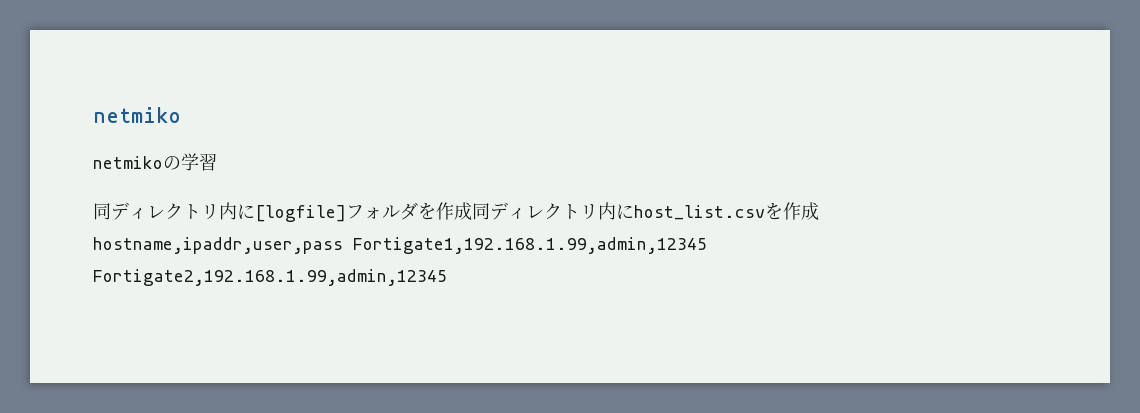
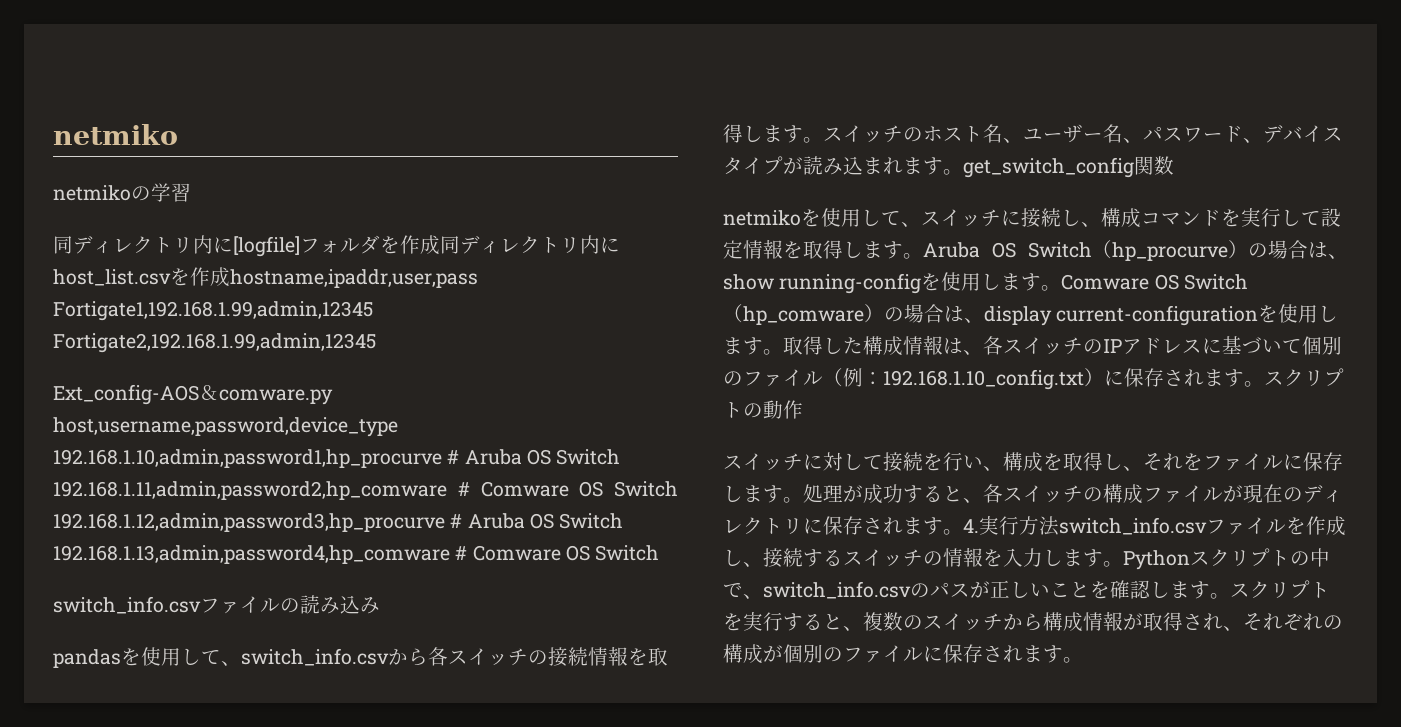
+ Ext_config-AOS＆comware.py host,username,password,device_type 192.168.1.10,admin,password1,hp_procurve # Aruba OS Switch 192.168.1.11,admin,password2,hp_comware # Comware OS Switch 192.168.1.12,admin,password3,hp_procurve # Aruba OS Switch 192.168.1.13,admin,password4,hp_comware # Comware OS Switch
+ switch_info.csvファイルの読み込み
+ pandasを使用して、switch_info.csvから各スイッチの接続情報を取得します。スイッチのホスト名、ユーザー名、パスワード、デバイスタイプが読み込まれます。get_switch_config関数
+ netmikoを使用して、スイッチに接続し、構成コマンドを実行して設定情報を取得します。Aruba OS Switch（hp_procurve）の場合は、show running-configを使用します。Comware OS Switch（hp_comware）の場合は、display current-configurationを使用します。取得した構成情報は、各スイッチのIPアドレスに基づいて個別のファイル（例：192.168.1.10_config.txt）に保存されます。スクリプトの動作
+ スイッチに対して接続を行い、構成を取得し、それをファイルに保存します。処理が成功すると、各スイッチの構成ファイルが現在のディレクトリに保存されます。4.実行方法switch_info.csvファイルを作成し、接続するスイッチの情報を入力します。Pythonスクリプトの中で、switch_info.csvのパスが正しいことを確認します。スクリプトを実行すると、複数のスイッチから構成情報が取得され、それぞれの構成が個別のファイルに保存されます。

